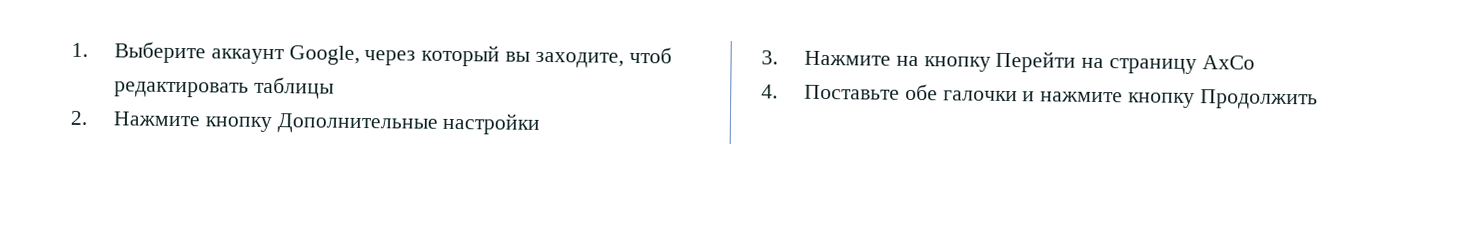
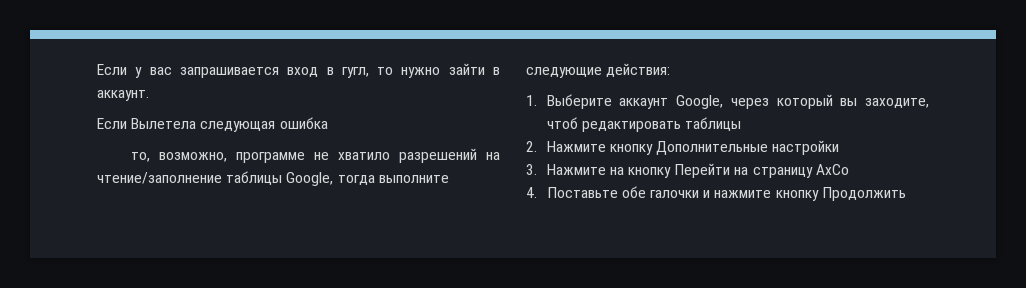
+ Если у вас запрашивается вход в гугл, то нужно зайти в аккаунт.
+ Если Вылетела следующая ошибка
+ то, возможно, программе не хватило разрешений на чтение/заполнение таблицы Google, тогда выполните следующие действия:

